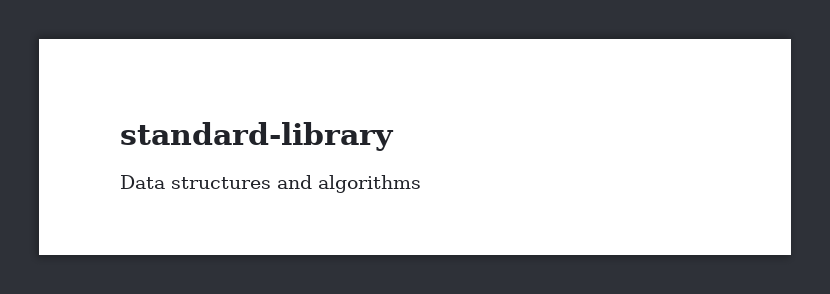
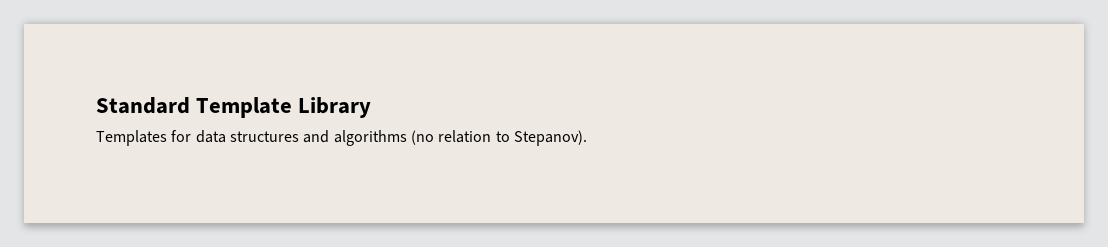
- standard-library
- Data structures and algorithms
+ Standard Template Library
+ Templates for data structures and algorithms (no relation to Stepanov).

